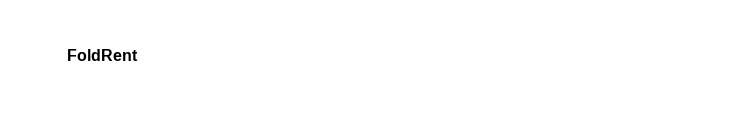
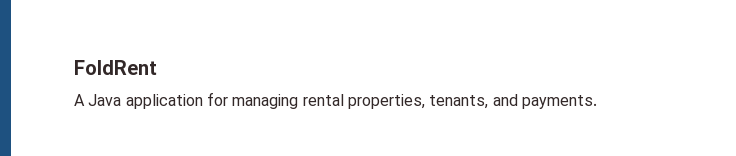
+ A Java application for managing rental properties, tenants, and payments.

